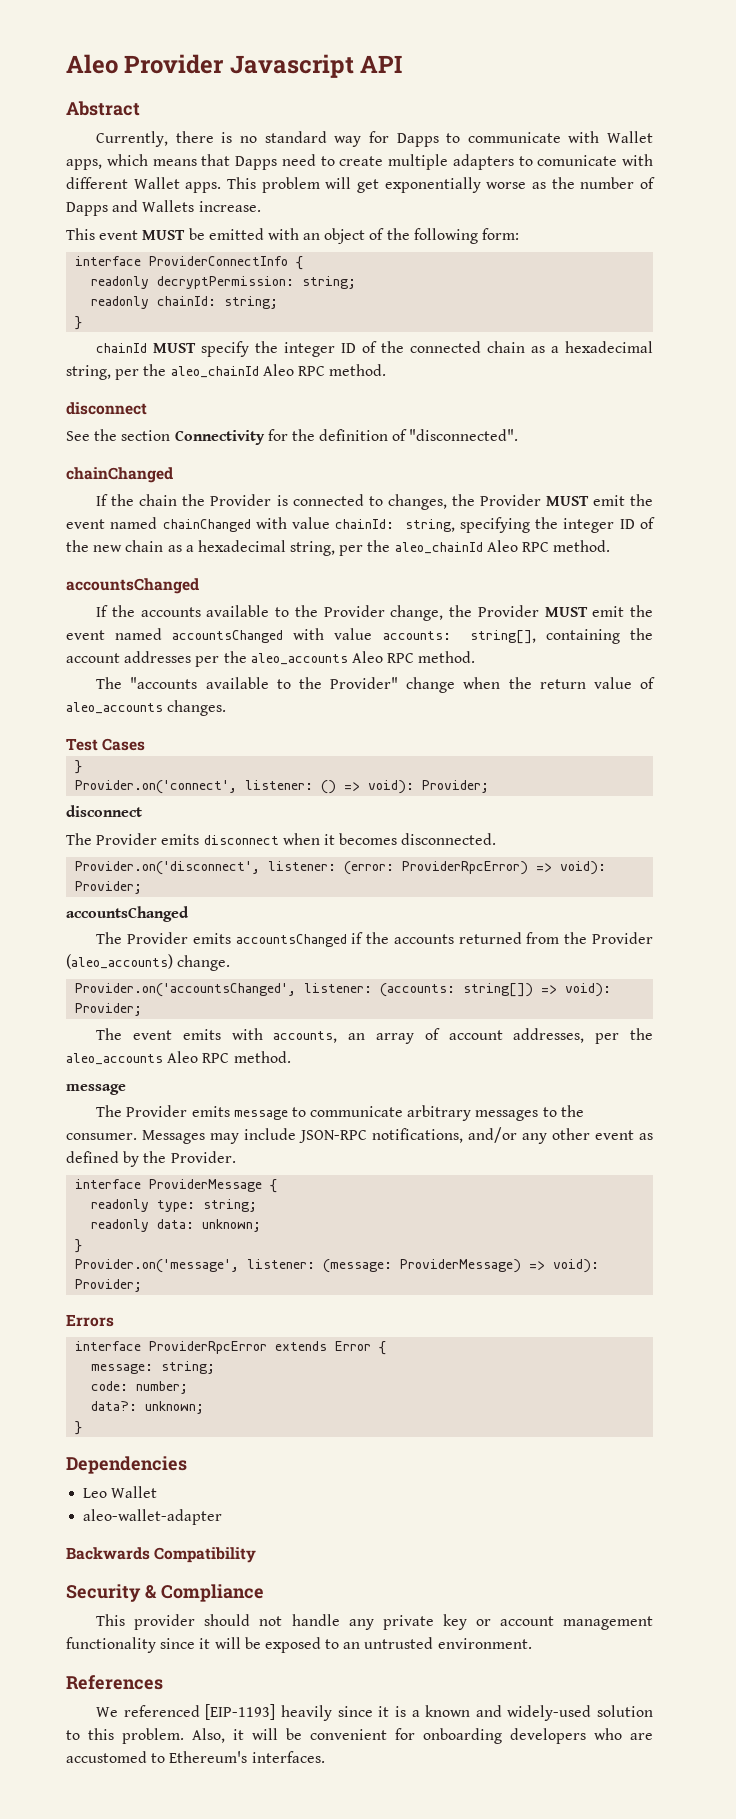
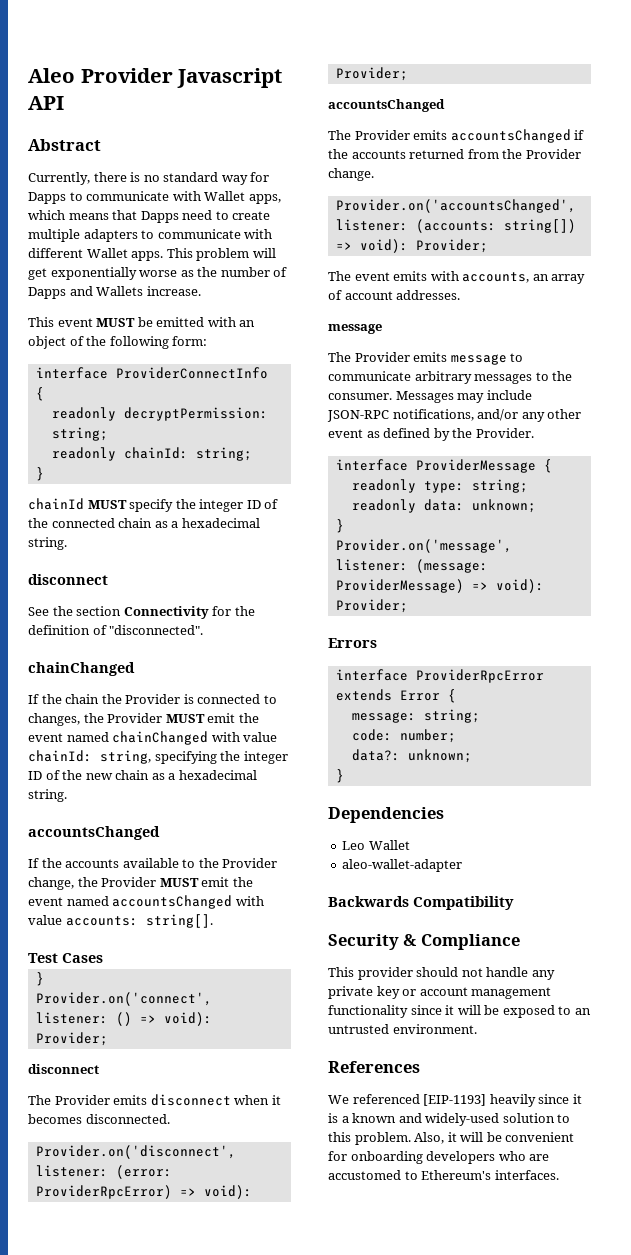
- Currently, there is no standard way for Dapps to communicate with Wallet apps, which means that Dapps need to create multiple adapters to comunicate with different Wallet apps.
+ Currently, there is no standard way for Dapps to communicate with Wallet apps, which means that Dapps need to create multiple adapters to communicate with different Wallet apps.
- chainId MUST specify the integer ID of the connected chain as a hexadecimal string, per the aleo_chainId Aleo RPC method.
+ chainId MUST specify the integer ID of the connected chain as a hexadecimal string.
- If the chain the Provider is connected to changes, the Provider MUST emit the event named chainChanged with value chainId: string, specifying the integer ID of the new chain as a hexadecimal string, per the aleo_chainId Aleo RPC method.
+ If the chain the Provider is connected to changes, the Provider MUST emit the event named chainChanged with value chainId: string, specifying the integer ID of the new chain as a hexadecimal string.
- If the accounts available to the Provider change, the Provider MUST emit the event named accountsChanged with value accounts: string[], containing the account addresses per the aleo_accounts Aleo RPC method.
- The "accounts available to the Provider" change when the return value of aleo_accounts changes.
+ If the accounts available to the Provider change, the Provider MUST emit the event named accountsChanged with value accounts: string[].
- The Provider emits accountsChanged if the accounts returned from the Provider (aleo_accounts) change.
+ The Provider emits accountsChanged if the accounts returned from the Provider change.
- The event emits with accounts, an array of account addresses, per the aleo_accounts Aleo RPC method.
+ The event emits with accounts, an array of account addresses.

